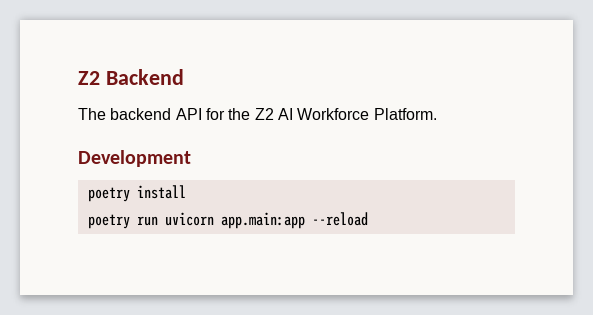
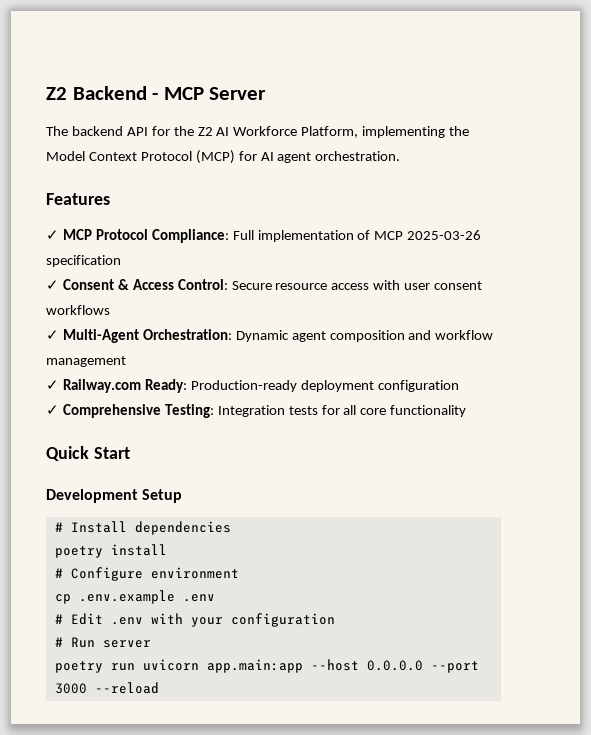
- Z2 Backend
+ Z2 Backend - MCP Server
- The backend API for the Z2 AI Workforce Platform.
- Development
+ The backend API for the Z2 AI Workforce Platform, implementing the Model Context Protocol (MCP) for AI agent orchestration.
+ Features
+ ✓ MCP Protocol Compliance: Full implementation of MCP 2025-03-26 specification
+ ✓ Consent & Access Control: Secure resource access with user consent workflows
+ ✓ Multi-Agent Orchestration: Dynamic agent composition and workflow management
+ ✓ Railway.com Ready: Production-ready deployment configuration
+ ✓ Comprehensive Testing: Integration tests for all core functionality
+ Quick Start
+ Development Setup
+ # Install dependencies
  poetry install
+ # Configure environment
+ cp .env.example .env
+ # Edit .env with your configuration
+ # Run server
- poetry run uvicorn app.main:app --reload
+ poetry run uvicorn app.main:app --host 0.0.0.0 --port 3000 --reload

